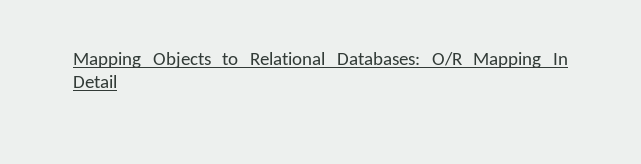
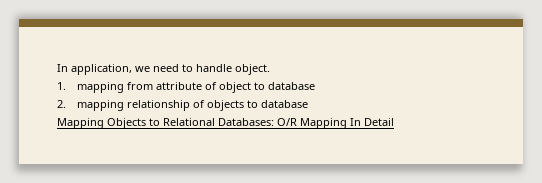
+ In application, we need to handle object.
+ 1. mapping from attribute of object to database
+ 2. mapping relationship of objects to database

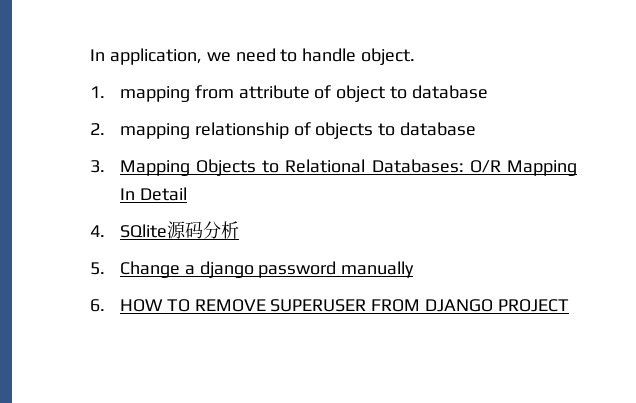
- Mapping Objects to Relational Databases: O/R Mapping In Detail
+ 3. Mapping Objects to Relational Databases: O/R Mapping In Detail
+ 4. SQlite源码分析
+ 5. Change a django password manually
+ 6. HOW TO REMOVE SUPERUSER FROM DJANGO PROJECT

